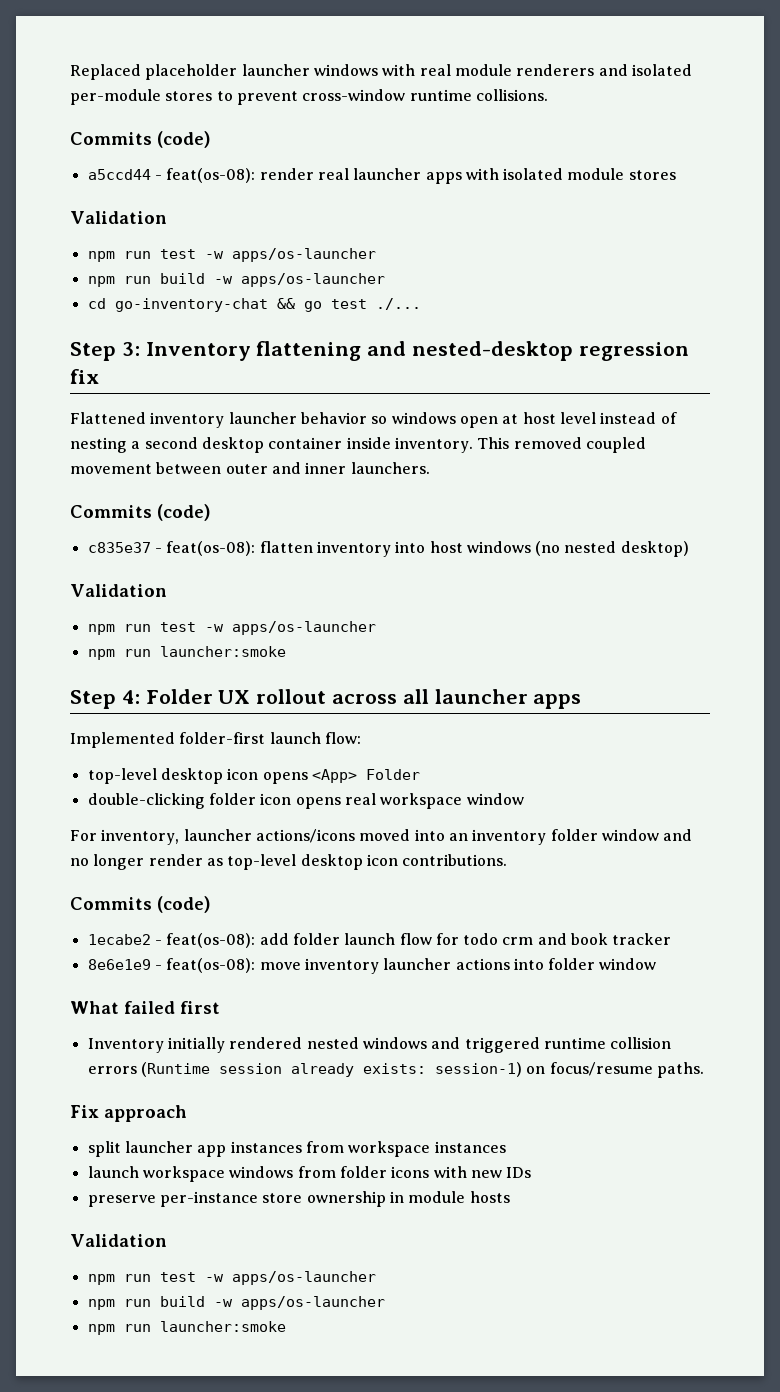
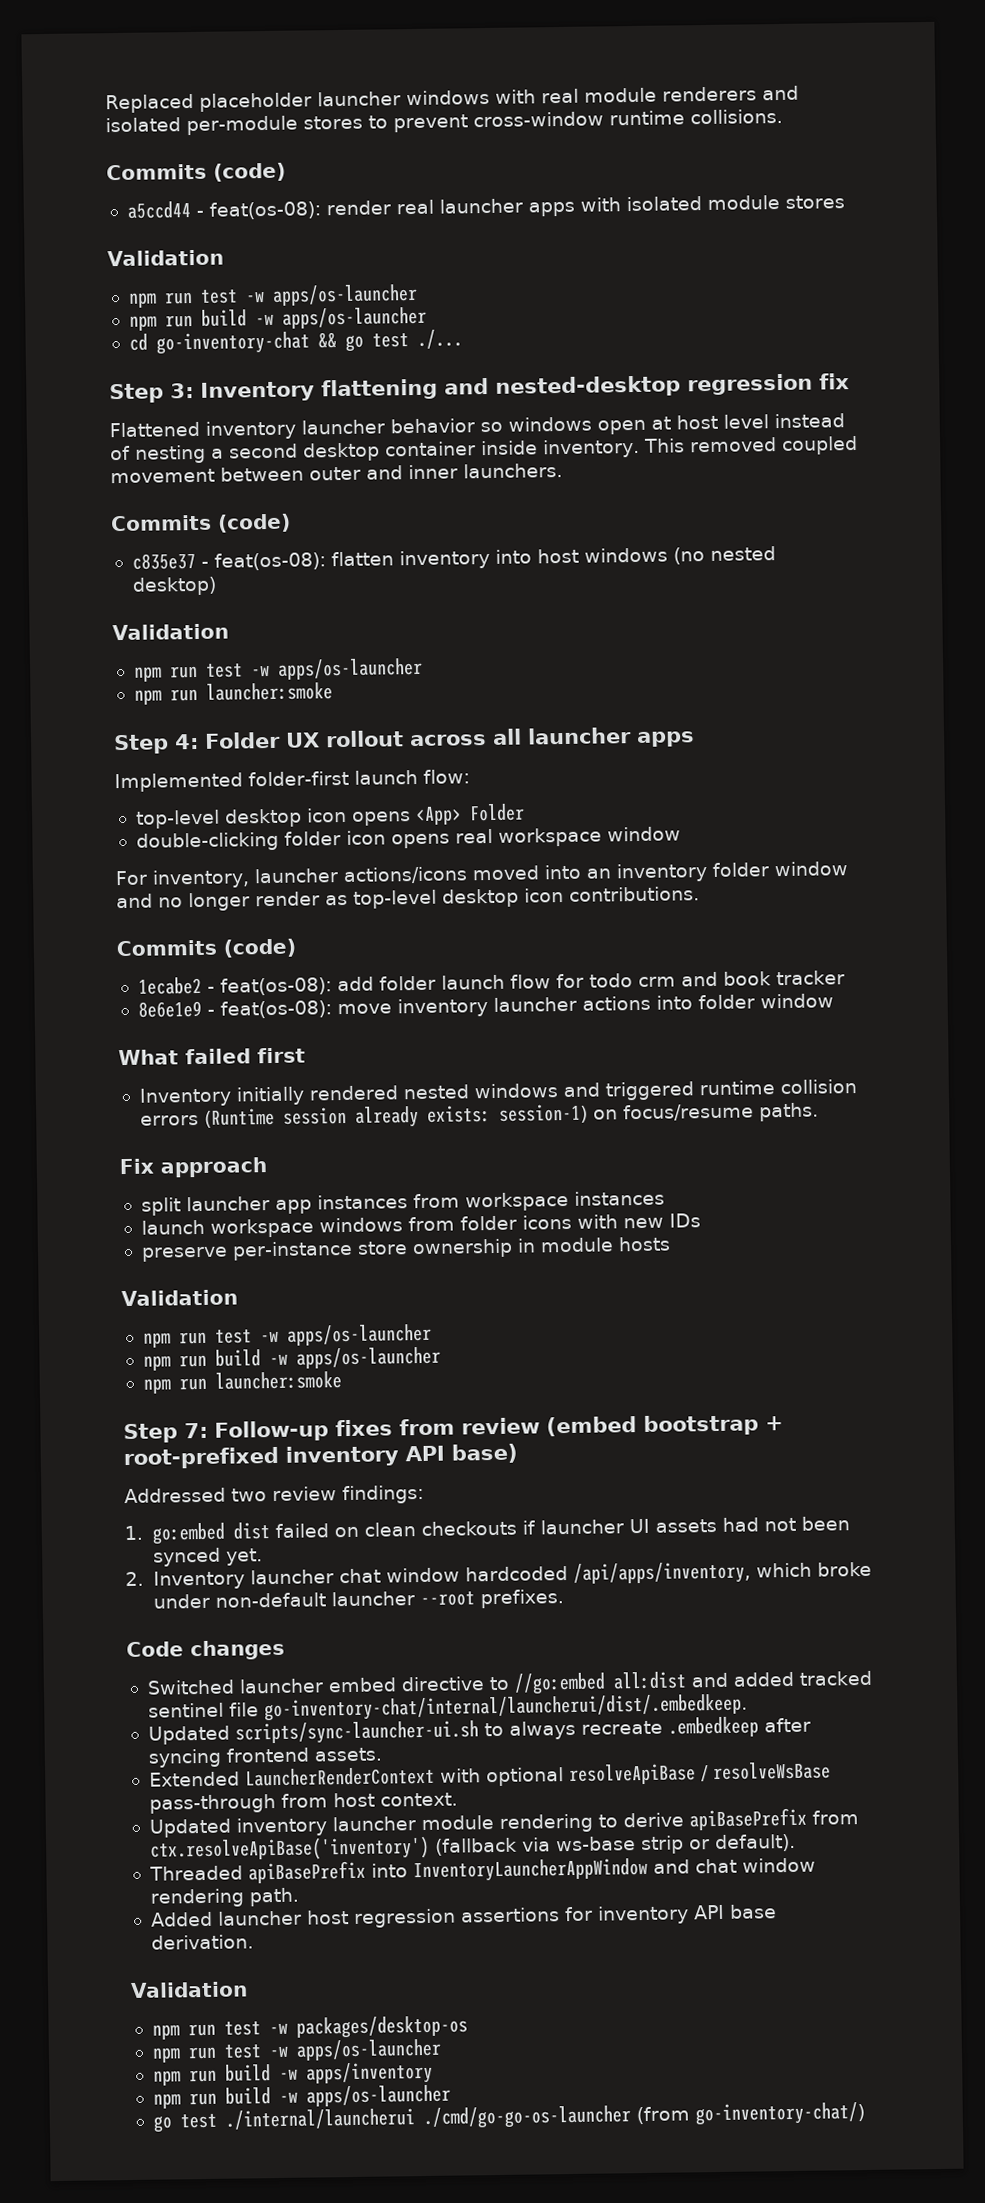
+ Step 7: Follow-up fixes from review (embed bootstrap + root-prefixed inventory API base)
+ Addressed two review findings:
+ 1. go:embed dist failed on clean checkouts if launcher UI assets had not been synced yet.
+ 2. Inventory launcher chat window hardcoded /api/apps/inventory, which broke under non-default launcher --root prefixes.
+ Code changes
+ Switched launcher embed directive to //go:embed all:dist and added tracked sentinel file go-inventory-chat/internal/launcherui/dist/.embedkeep.
+ Updated scripts/sync-launcher-ui.sh to always recreate .embedkeep after syncing frontend assets.
+ Extended LauncherRenderContext with optional resolveApiBase / resolveWsBase pass-through from host context.
+ Updated inventory launcher module rendering to derive apiBasePrefix from ctx.resolveApiBase('inventory') (fallback via ws-base strip or default).
+ Threaded apiBasePrefix into InventoryLauncherAppWindow and chat window rendering path.
+ Added launcher host regression assertions for inventory API base derivation.
+ Validation
+ npm run test -w packages/desktop-os
+ npm run test -w apps/os-launcher
+ npm run build -w apps/inventory
+ npm run build -w apps/os-launcher
+ go test ./internal/launcherui ./cmd/go-go-os-launcher (from go-inventory-chat/)

